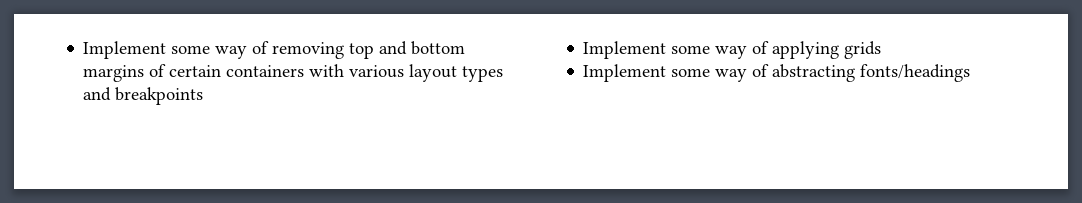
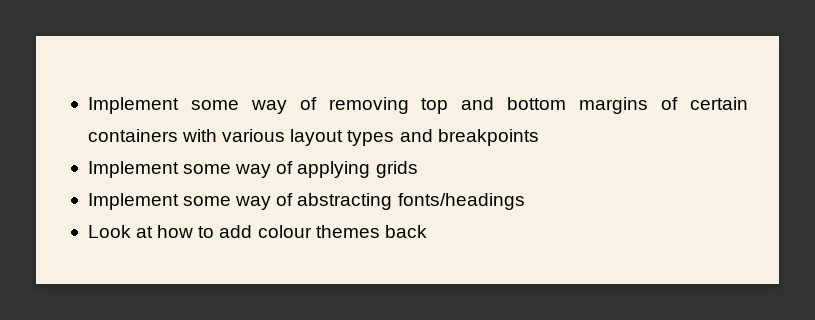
+ Look at how to add colour themes back

